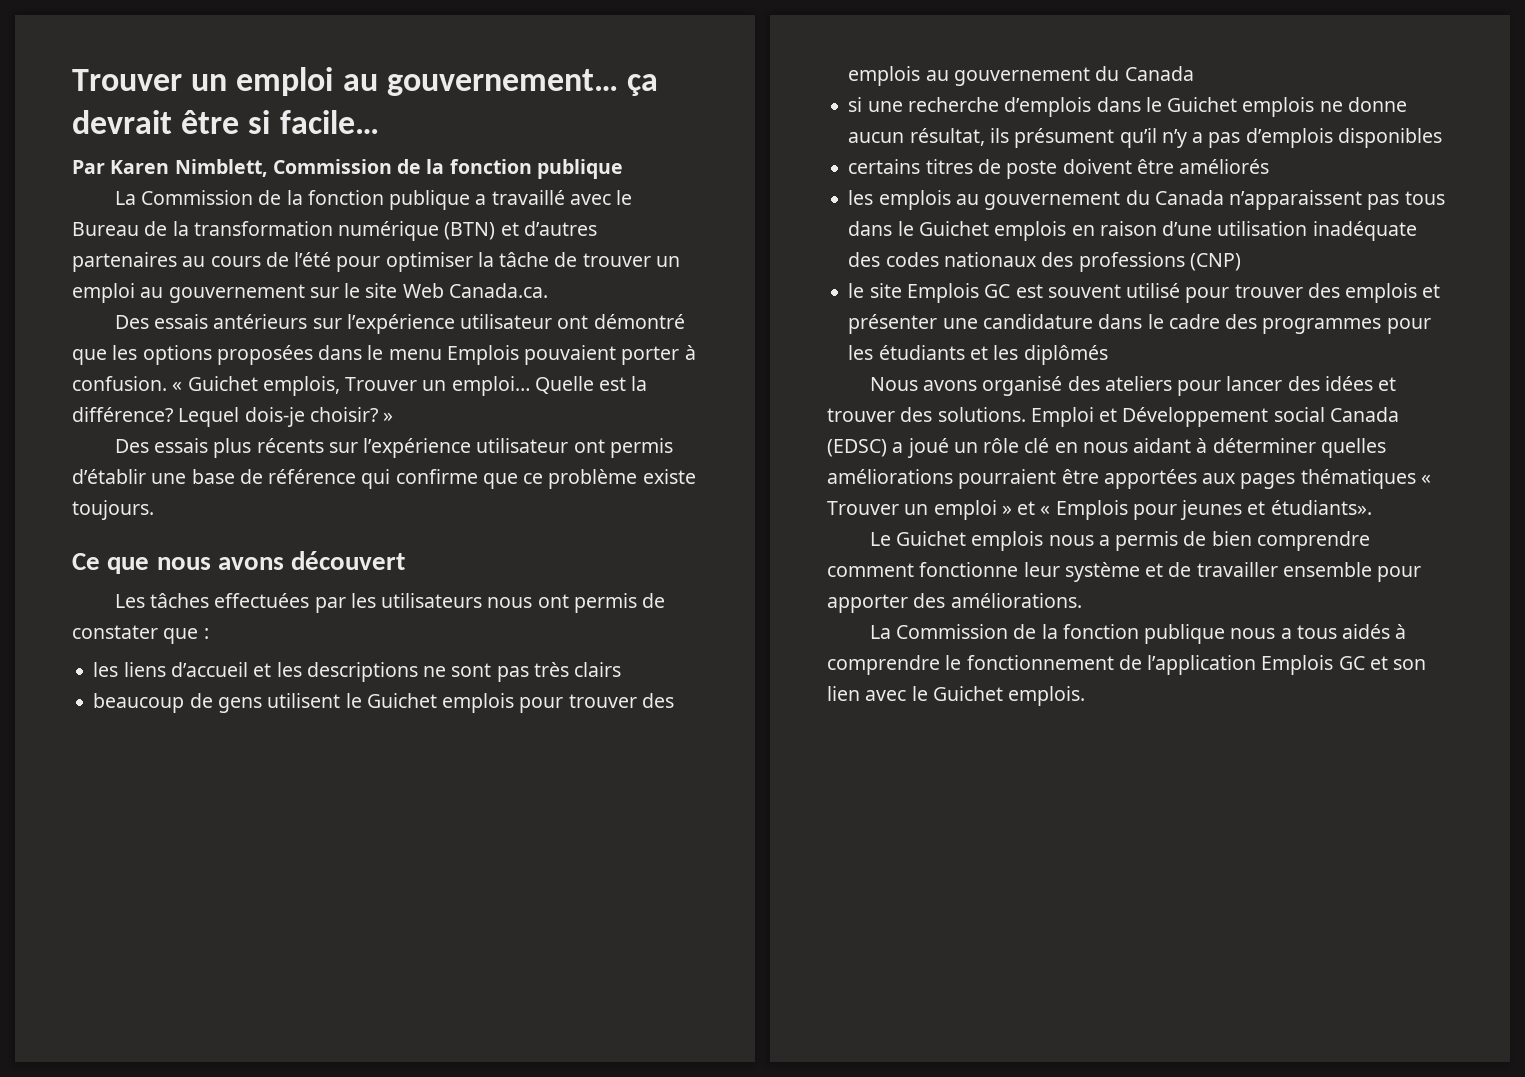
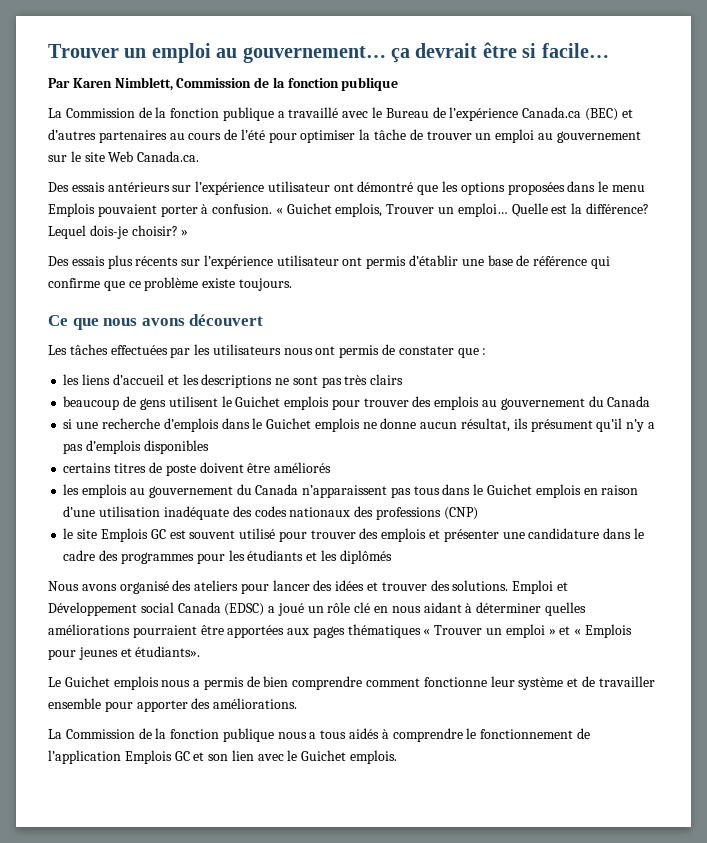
- La Commission de la fonction publique a travaillé avec le Bureau de la transformation numérique (BTN) et d’autres partenaires au cours de l’été pour optimiser la tâche de trouver un emploi au gouvernement sur le site Web Canada.ca.
+ La Commission de la fonction publique a travaillé avec le Bureau de l’expérience Canada.ca (BEC) et d’autres partenaires au cours de l’été pour optimiser la tâche de trouver un emploi au gouvernement sur le site Web Canada.ca.

